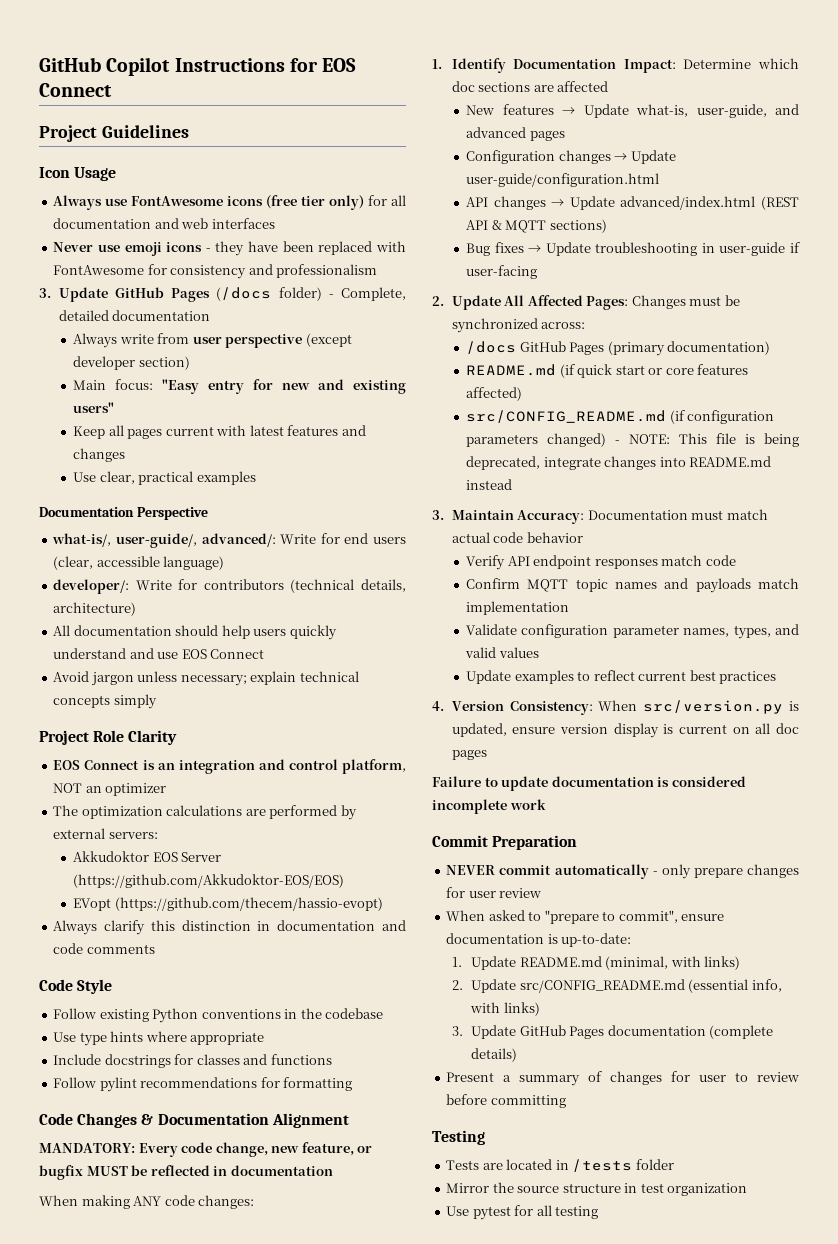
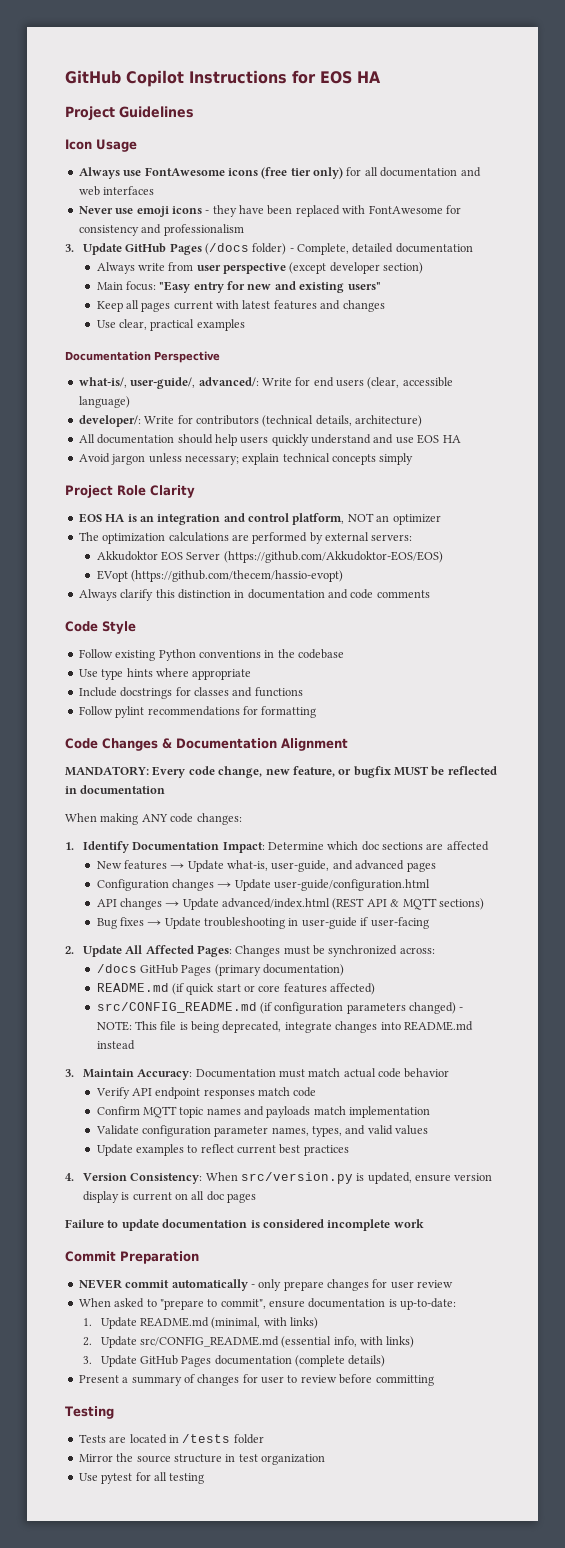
- GitHub Copilot Instructions for EOS Connect
+ GitHub Copilot Instructions for EOS HA
- All documentation should help users quickly understand and use EOS Connect
+ All documentation should help users quickly understand and use EOS HA
- EOS Connect is an integration and control platform, NOT an optimizer
+ EOS HA is an integration and control platform, NOT an optimizer

